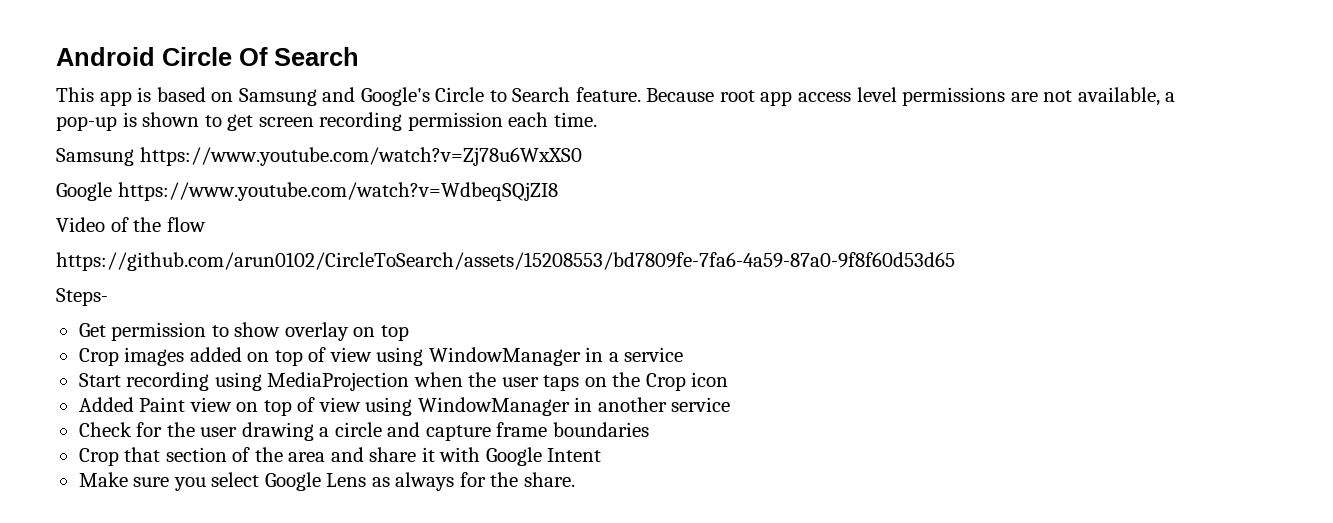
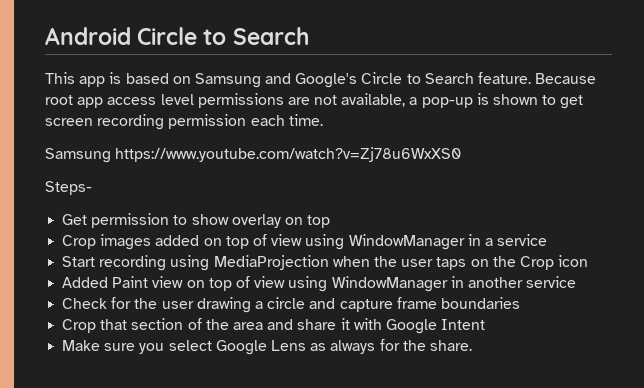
- Android Circle Of Search
+ Android Circle to Search
- Google https://www.youtube.com/watch?v=WdbeqSQjZI8
- Video of the flow
- https://github.com/arun0102/CircleToSearch/assets/15208553/bd7809fe-7fa6-4a59-87a0-9f8f60d53d65

